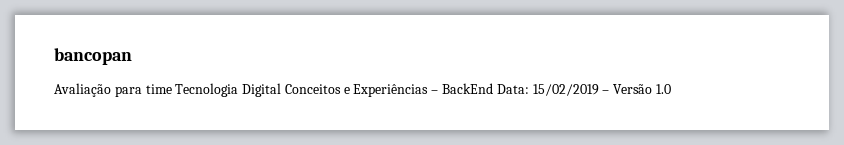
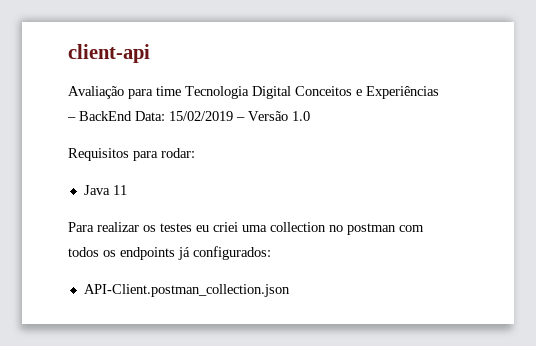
- bancopan
+ client-api
+ Requisitos para rodar:
+ Java 11
+ Para realizar os testes eu criei uma collection no postman com todos os endpoints já configurados:
+ API-Client.postman_collection.json

